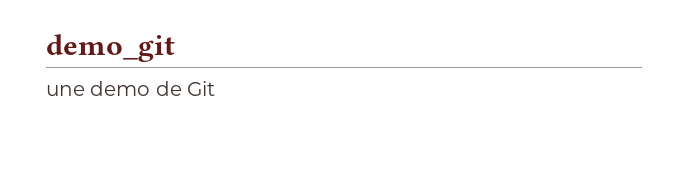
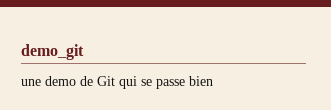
- une demo de Git
+ une demo de Git qui se passe bien

